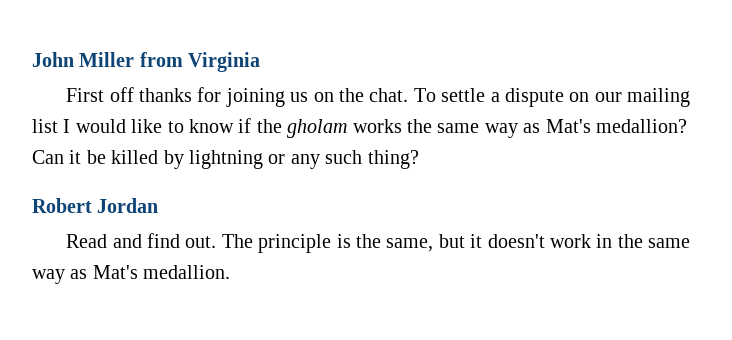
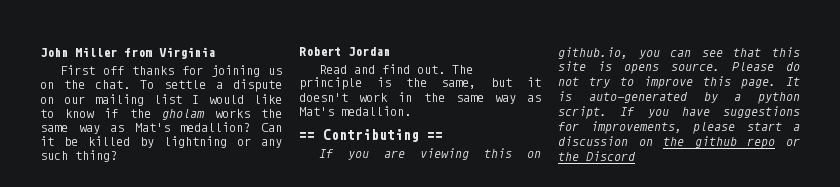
+ == Contributing ==
+ If you are viewing this on github.io, you can see that this site is opens source. Please do not try to improve this page. It is auto-generated by a python script. If you have suggestions for improvements, please start a discussion on the github repo or the Discord

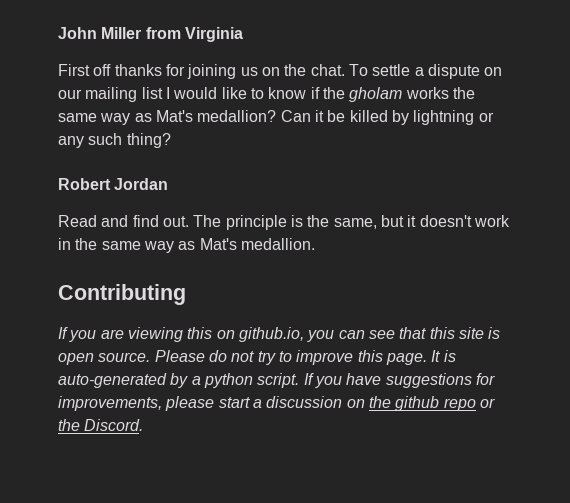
- == Contributing ==
+ Contributing
- If you are viewing this on github.io, you can see that this site is opens source.
+ If you are viewing this on github.io, you can see that this site is open source.
- If you have suggestions for improvements, please start a discussion on the github repo or the Discord
+ If you have suggestions for improvements, please start a discussion on the github repo or the Discord.

